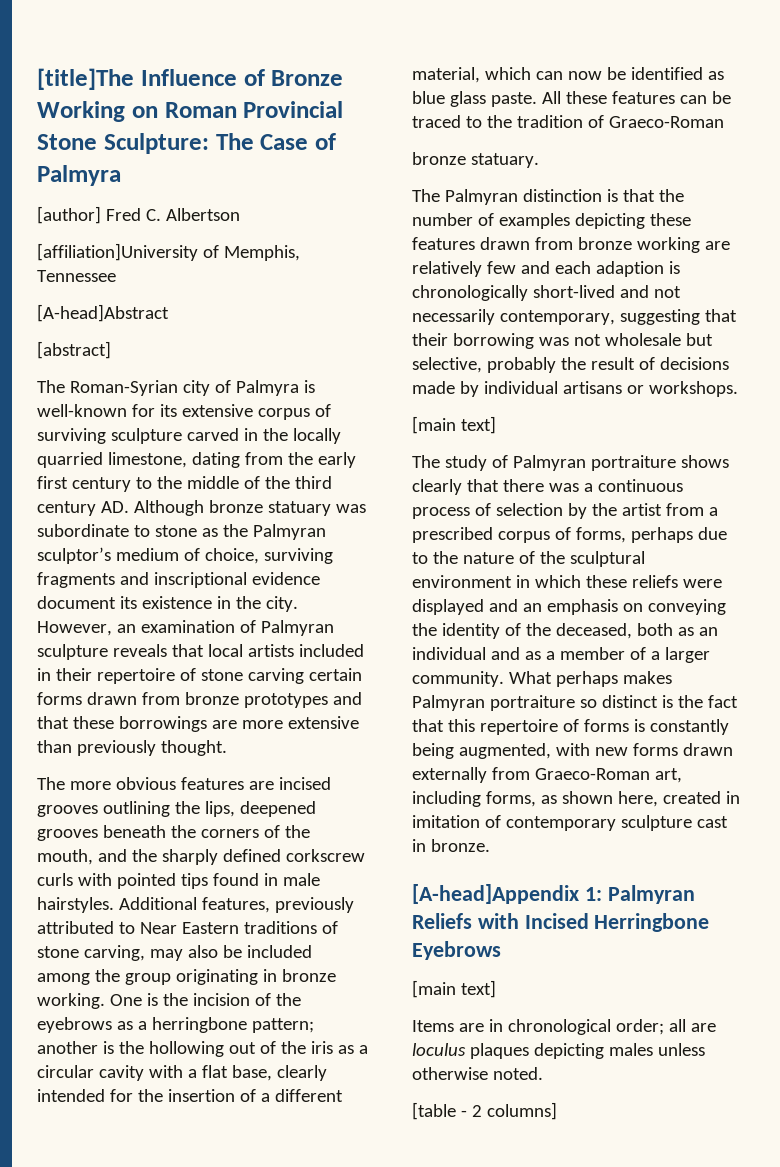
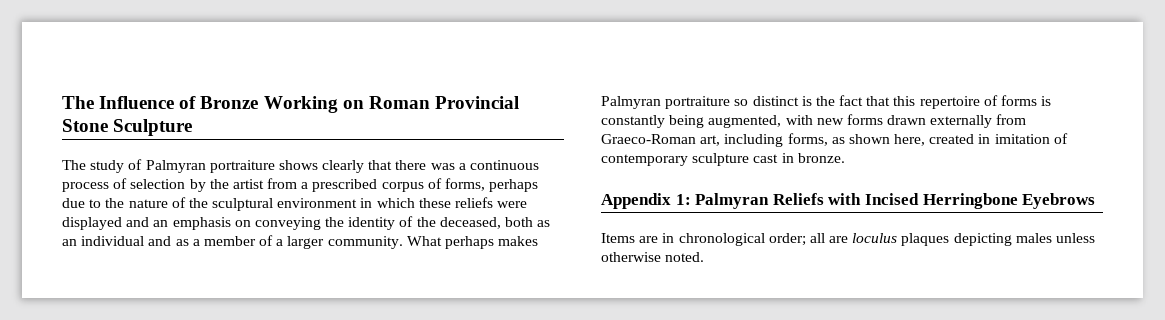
- [title]The Influence of Bronze Working on Roman Provincial Stone Sculpture: The Case of Palmyra
- [author] Fred C. Albertson
- [affiliation]University of Memphis, Tennessee
- [A-head]Abstract
- [abstract]
- The Roman-Syrian city of Palmyra is well-known for its extensive corpus of surviving sculpture carved in the locally quarried limestone, dating from the early first century to the middle of the third century AD. Although bronze statuary was subordinate to stone as the Palmyran sculptor’s medium of choice, surviving fragments and inscriptional evidence document its existence in the city. However, an examination of Palmyran sculpture reveals that local artists included in their repertoire of stone carving certain forms drawn from bronze prototypes and that these borrowings are more extensive than previously thought.
- The more obvious features are incised grooves outlining the lips, deepened grooves beneath the corners of the mouth, and the sharply defined corkscrew curls with pointed tips found in male hairstyles. Additional features, previously attributed to Near Eastern traditions of stone carving, may also be included among the group originating in bronze working. One is the incision of the eyebrows as a herringbone pattern; another is the hollowing out of the iris as a circular cavity with a flat base, clearly intended for the insertion of a different material, which can now be identified as blue glass paste. All these features can be traced to the tradition of Graeco-Roman
- bronze statuary.
- The Palmyran distinction is that the number of examples depicting these features drawn from bronze working are relatively few and each adaption is chronologically short-lived and not necessarily contemporary, suggesting that their borrowing was not wholesale but selective, probably the result of decisions made by individual artisans or workshops.
- [main text]
+ The Influence of Bronze Working on Roman Provincial Stone Sculpture
- [A-head]Appendix 1: Palmyran Reliefs with Incised Herringbone Eyebrows
- [main text]
+ Appendix 1: Palmyran Reliefs with Incised Herringbone Eyebrows
- [table - 2 columns]

